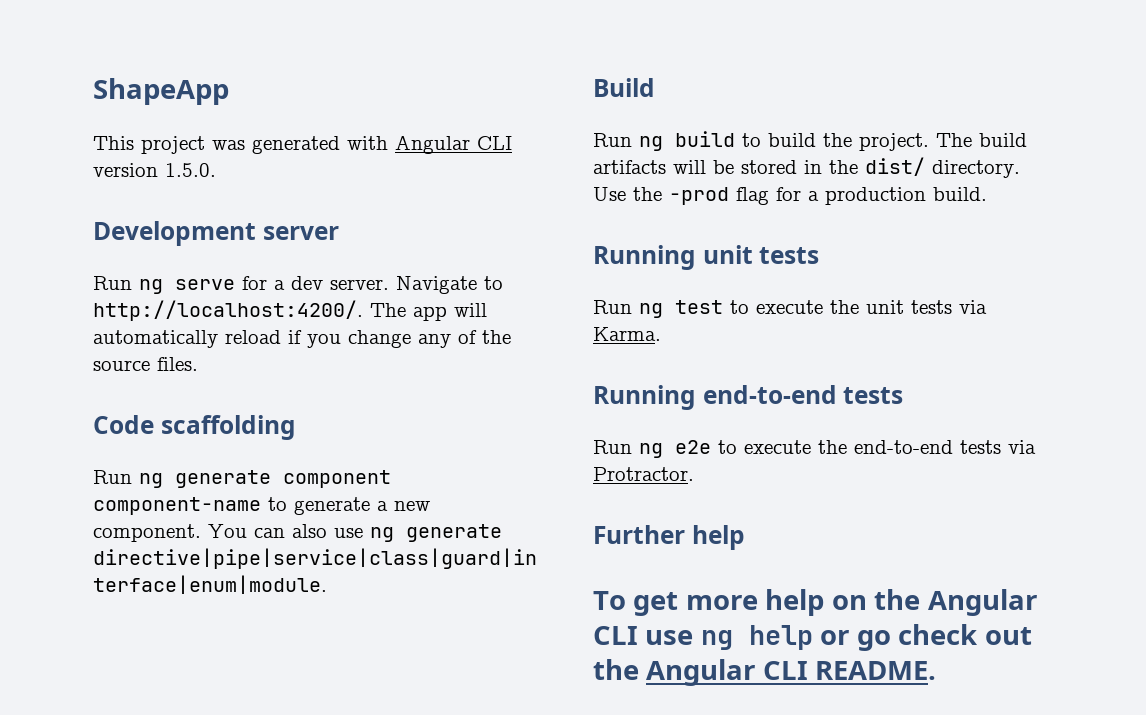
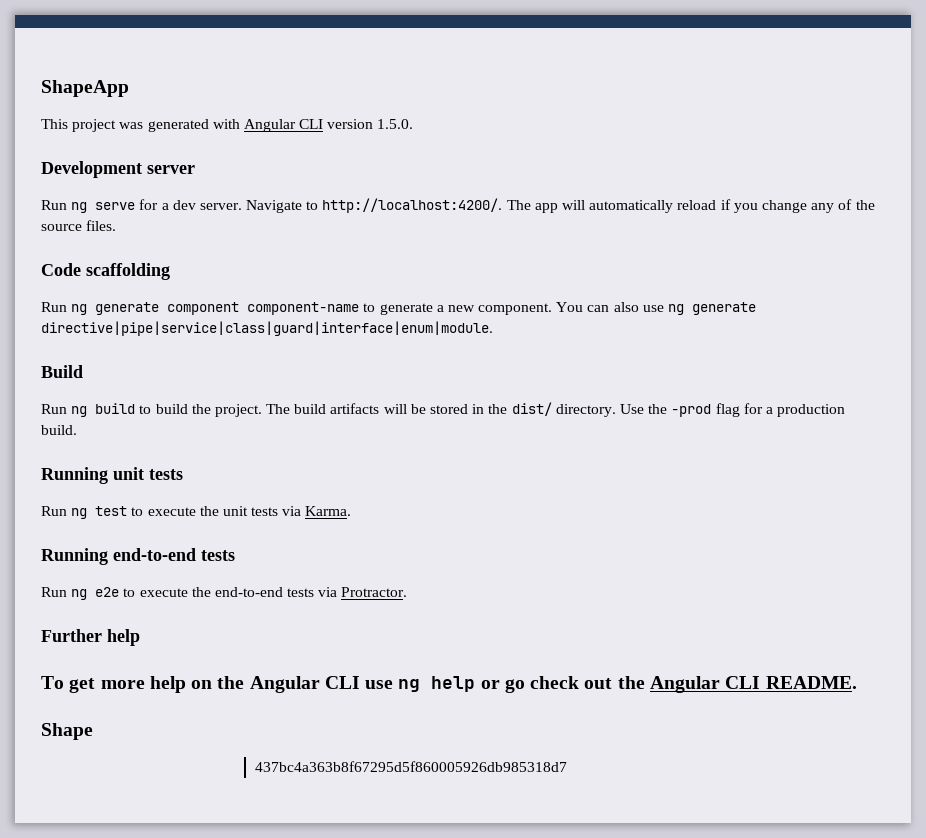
+ Shape
+ 437bc4a363b8f67295d5f860005926db985318d7

